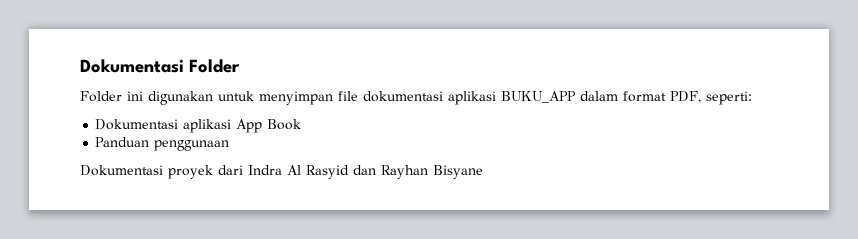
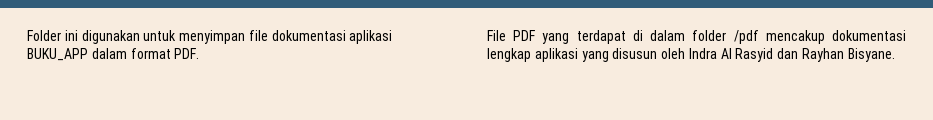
- Dokumentasi Folder
- Folder ini digunakan untuk menyimpan file dokumentasi aplikasi BUKU_APP dalam format PDF, seperti:
- Dokumentasi aplikasi App Book
- Panduan penggunaan
- Dokumentasi proyek dari Indra Al Rasyid dan Rayhan Bisyane
+ Folder ini digunakan untuk menyimpan file dokumentasi aplikasi BUKU_APP dalam format PDF.
+ File PDF yang terdapat di dalam folder /pdf mencakup dokumentasi lengkap aplikasi yang disusun oleh Indra Al Rasyid dan Rayhan Bisyane.

